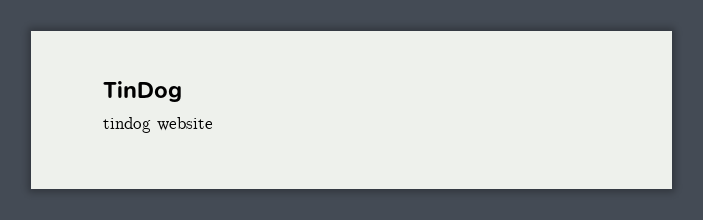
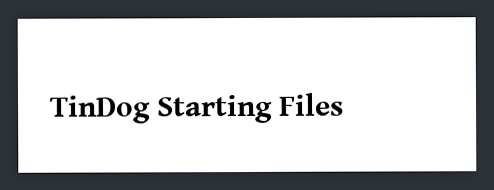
- TinDog
- tindog website
+ TinDog Starting Files

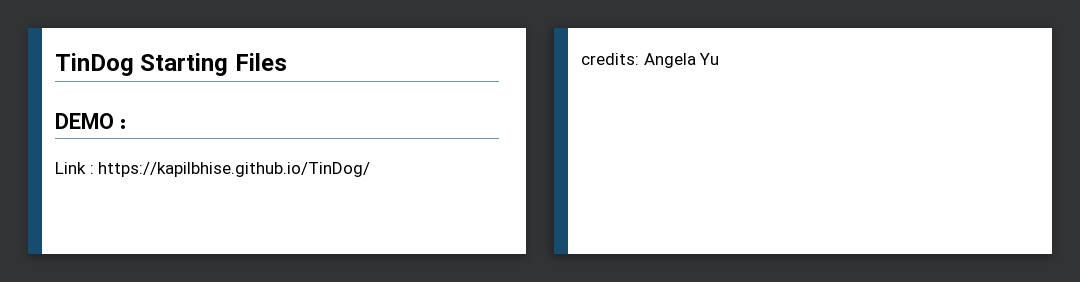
+ DEMO :
+ Link : https://kapilbhise.github.io/TinDog/
+ credits: Angela Yu

